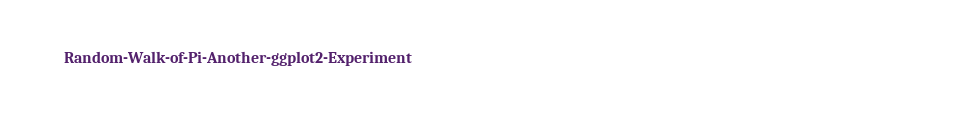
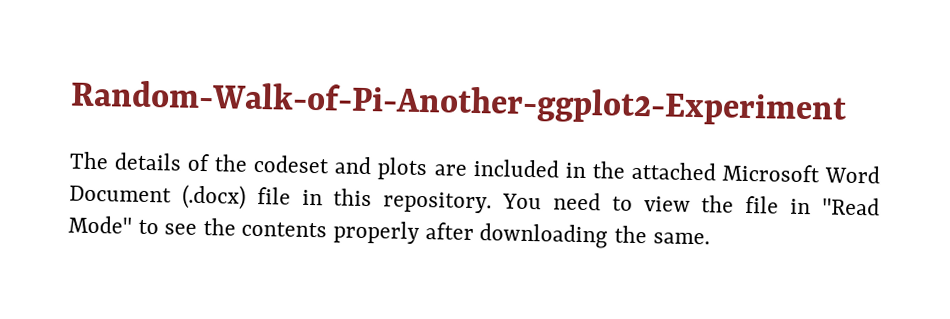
+ The details of the codeset and plots are included in the attached Microsoft Word Document (.docx) file in this repository. You need to view the file in "Read Mode" to see the contents properly after downloading the same.

